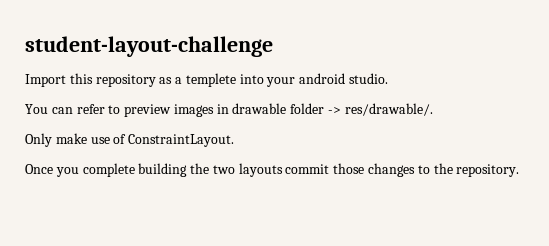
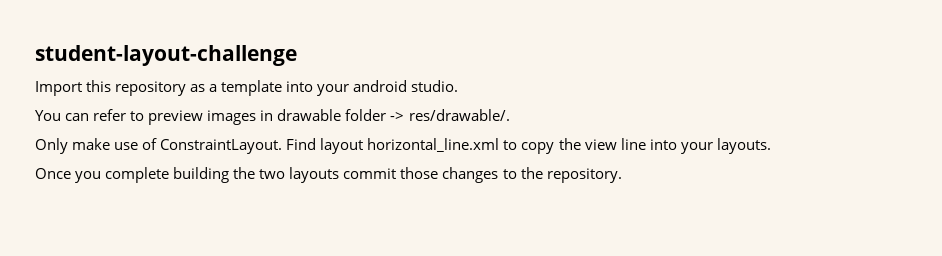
- Import this repository as a templete into your android studio.
+ Import this repository as a template into your android studio.
+ Find layout horizontal_line.xml to copy the view line into your layouts.

